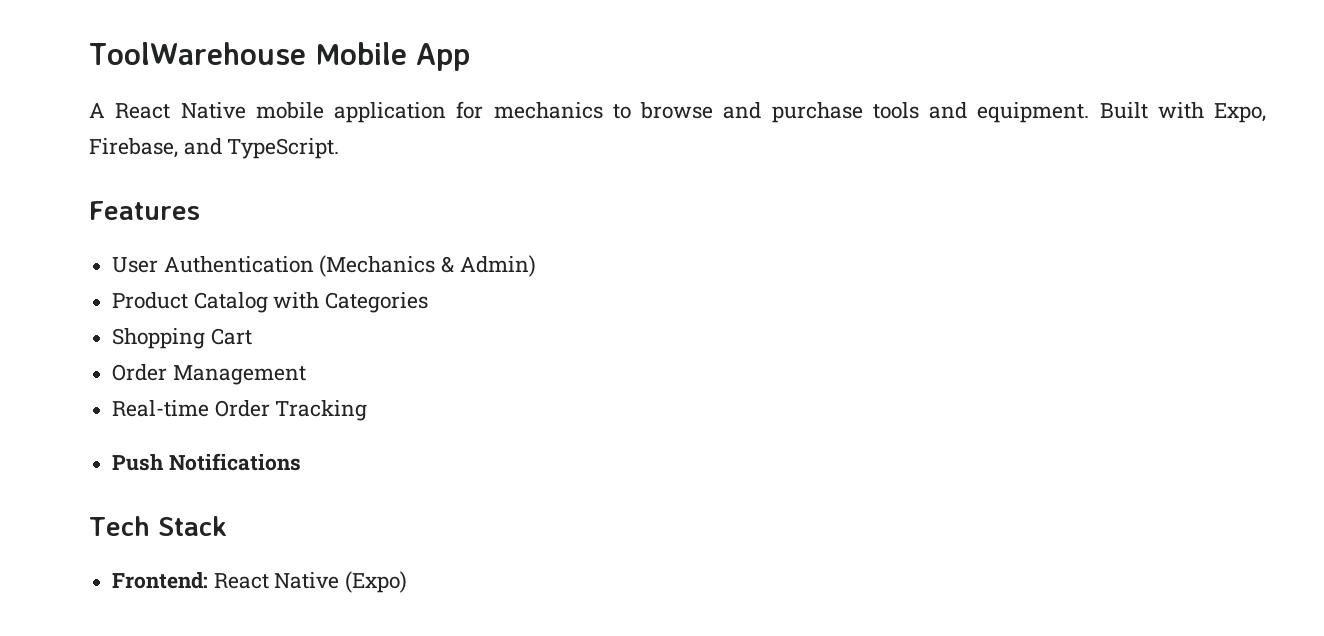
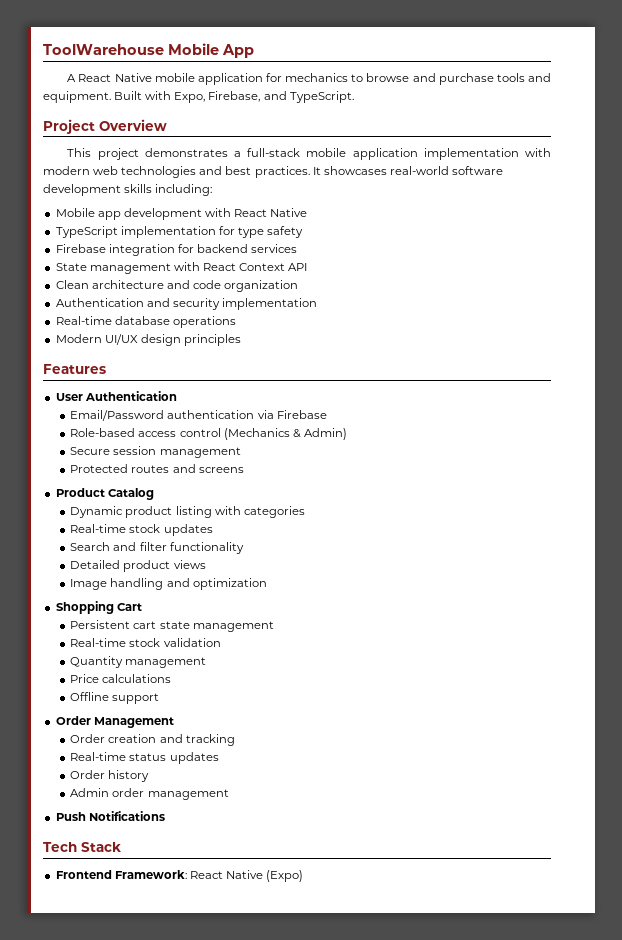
+ Project Overview
+ This project demonstrates a full-stack mobile application implementation with modern web technologies and best practices. It showcases real-world software development skills including:
+ Mobile app development with React Native
+ TypeScript implementation for type safety
+ Firebase integration for backend services
+ State management with React Context API
+ Clean architecture and code organization
+ Authentication and security implementation
+ Real-time database operations
+ Modern UI/UX design principles
  Features
- User Authentication (Mechanics & Admin)
- Product Catalog with Categories
+ User Authentication
+ Email/Password authentication via Firebase
+ Role-based access control (Mechanics & Admin)
+ Secure session management
+ Protected routes and screens
+ Product Catalog
+ Dynamic product listing with categories
+ Real-time stock updates
+ Search and filter functionality
+ Detailed product views
+ Image handling and optimization
  Shopping Cart
+ Persistent cart state management
+ Real-time stock validation
+ Quantity management
+ Price calculations
+ Offline support
  Order Management
- Real-time Order Tracking
+ Order creation and tracking
+ Real-time status updates
+ Order history
+ Admin order management
- Frontend: React Native (Expo)
+ Frontend Framework: React Native (Expo)

